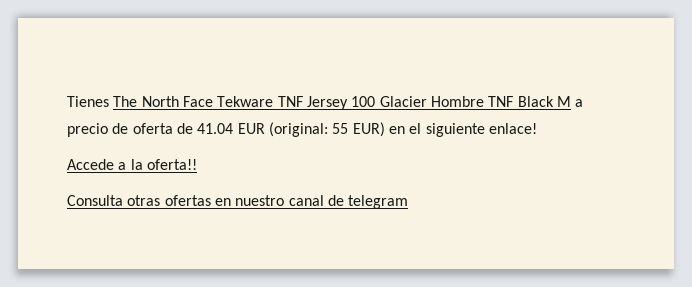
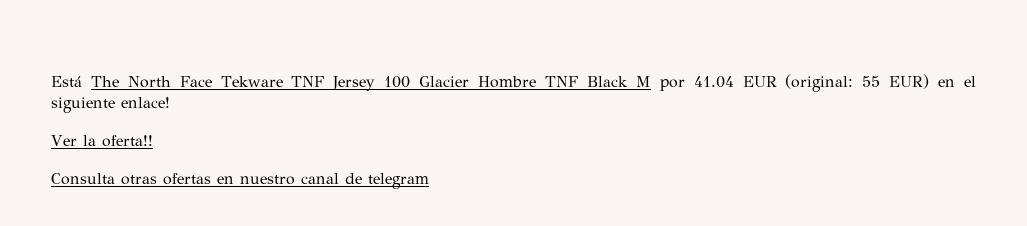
- Tienes The North Face Tekware TNF Jersey 100 Glacier Hombre TNF Black M a precio de oferta de 41.04 EUR (original: 55 EUR) en el siguiente enlace!
+ Está The North Face Tekware TNF Jersey 100 Glacier Hombre TNF Black M por 41.04 EUR (original: 55 EUR) en el siguiente enlace!
- Accede a la oferta!!
+ Ver la oferta!!

